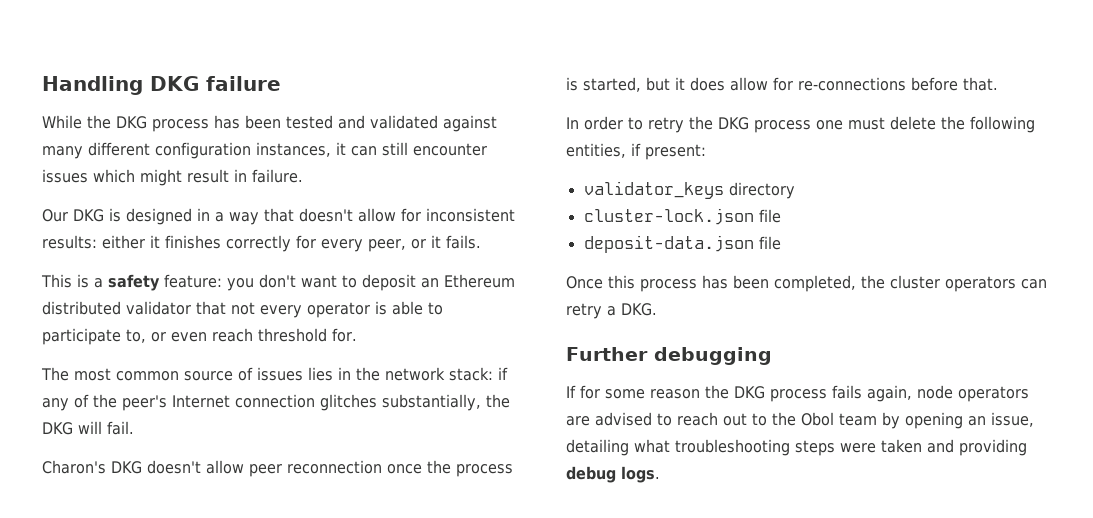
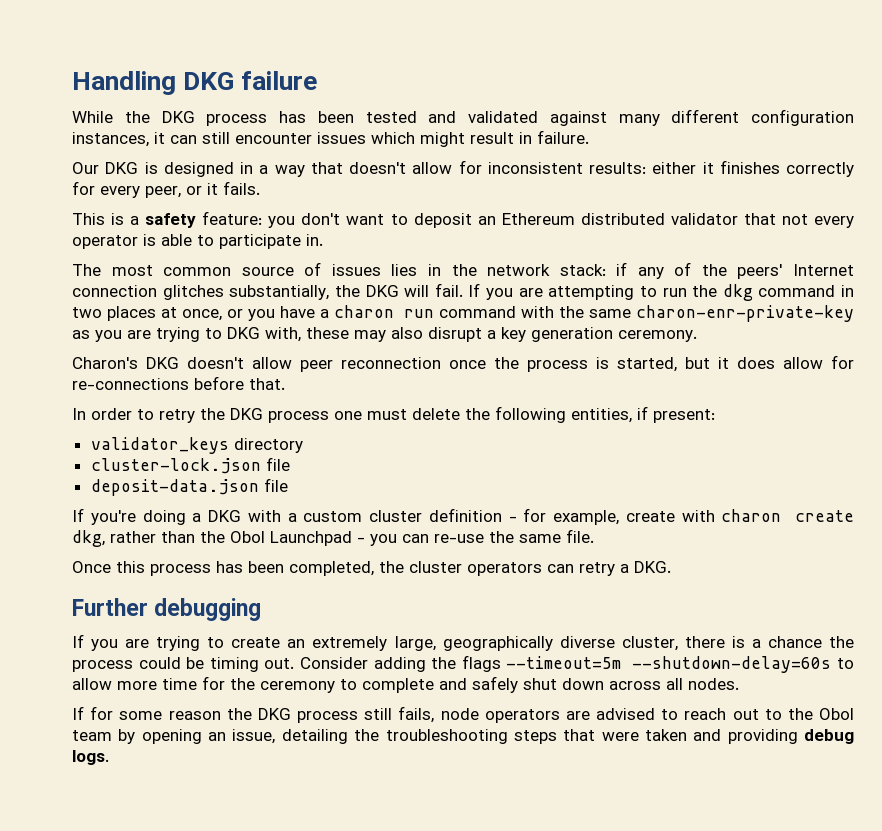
- This is a safety feature: you don't want to deposit an Ethereum distributed validator that not every operator is able to participate to, or even reach threshold for.
+ This is a safety feature: you don't want to deposit an Ethereum distributed validator that not every operator is able to participate in.
- The most common source of issues lies in the network stack: if any of the peer's Internet connection glitches substantially, the DKG will fail.
+ The most common source of issues lies in the network stack: if any of the peers' Internet connection glitches substantially, the DKG will fail. If you are attempting to run the dkg command in two places at once, or you have a charon run command with the same charon-enr-private-key as you are trying to DKG with, these may also disrupt a key generation ceremony.
+ If you're doing a DKG with a custom cluster definition - for example, create with charon create dkg, rather than the Obol Launchpad - you can re-use the same file.
+ If you are trying to create an extremely large, geographically diverse cluster, there is a chance the process could be timing out. Consider adding the flags --timeout=5m --shutdown-delay=60s to allow more time for the ceremony to complete and safely shut down across all nodes.
- If for some reason the DKG process fails again, node operators are advised to reach out to the Obol team by opening an issue, detailing what troubleshooting steps were taken and providing debug logs.
+ If for some reason the DKG process still fails, node operators are advised to reach out to the Obol team by opening an issue, detailing the troubleshooting steps that were taken and providing debug logs.

